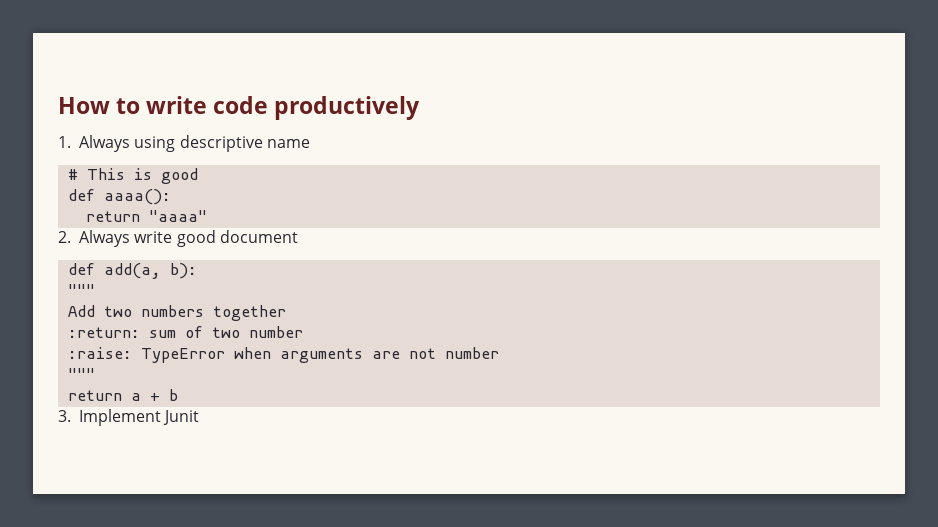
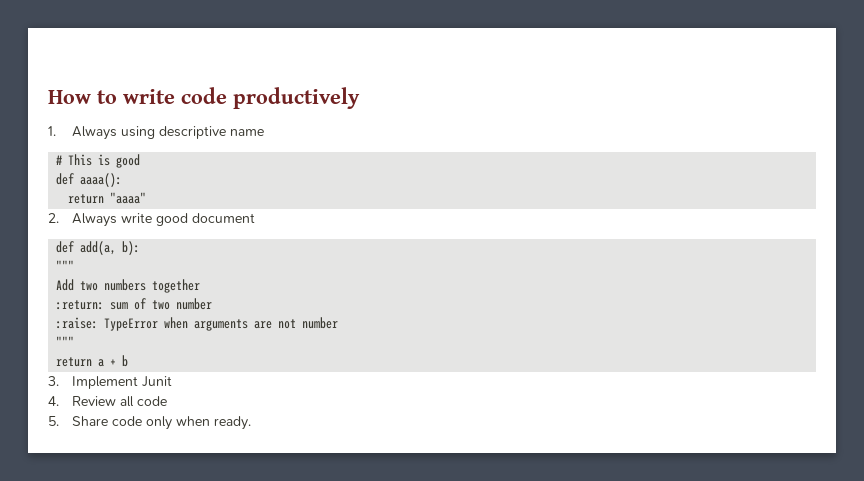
+ 4. Review all code
+ 5. Share code only when ready.

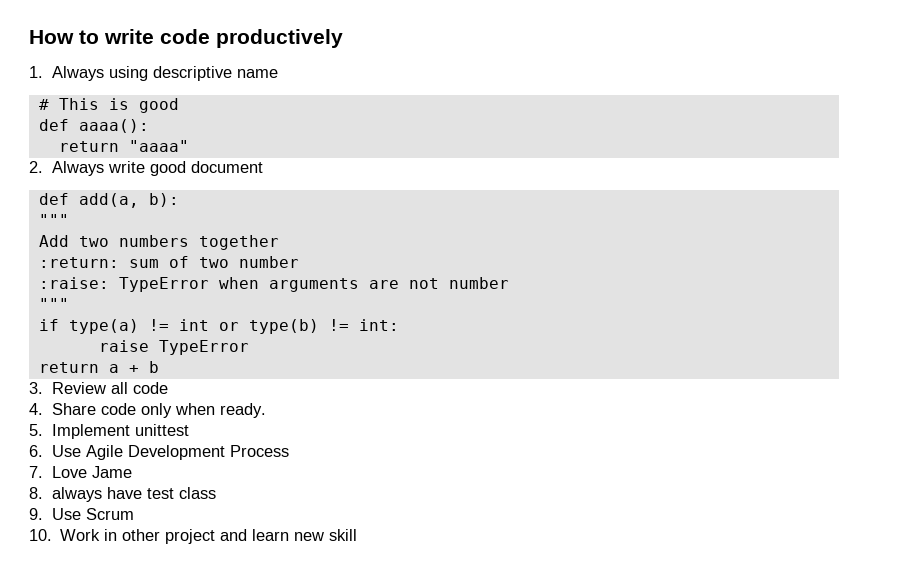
+ if type(a) != int or type(b) != int:
+ raise TypeError
- 3. Implement Junit
- 4. Review all code
+ 3. Review all code
- 5. Share code only when ready.
+ 4. Share code only when ready.
+ 5. Implement unittest
+ 6. Use Agile Development Process
+ 7. Love Jame
+ 8. always have test class
+ 9. Use Scrum
+ 10. Work in other project and learn new skill

